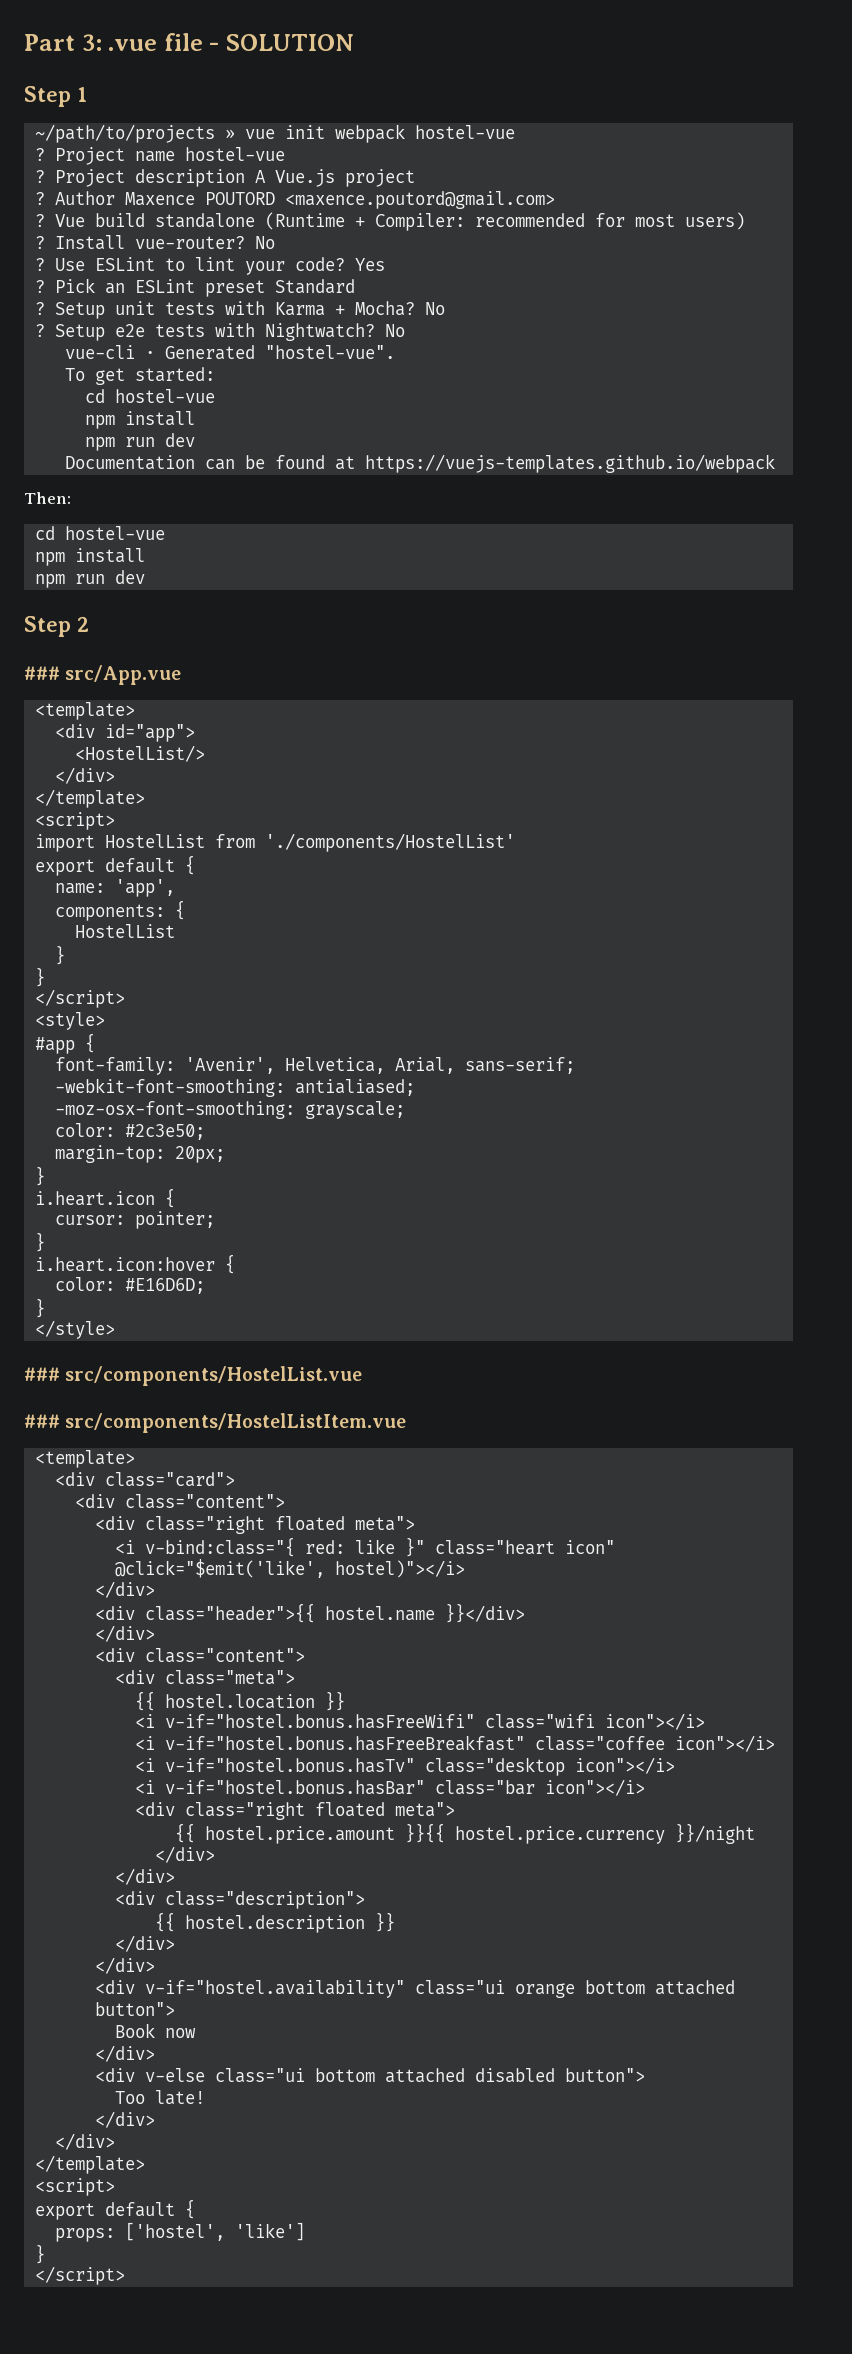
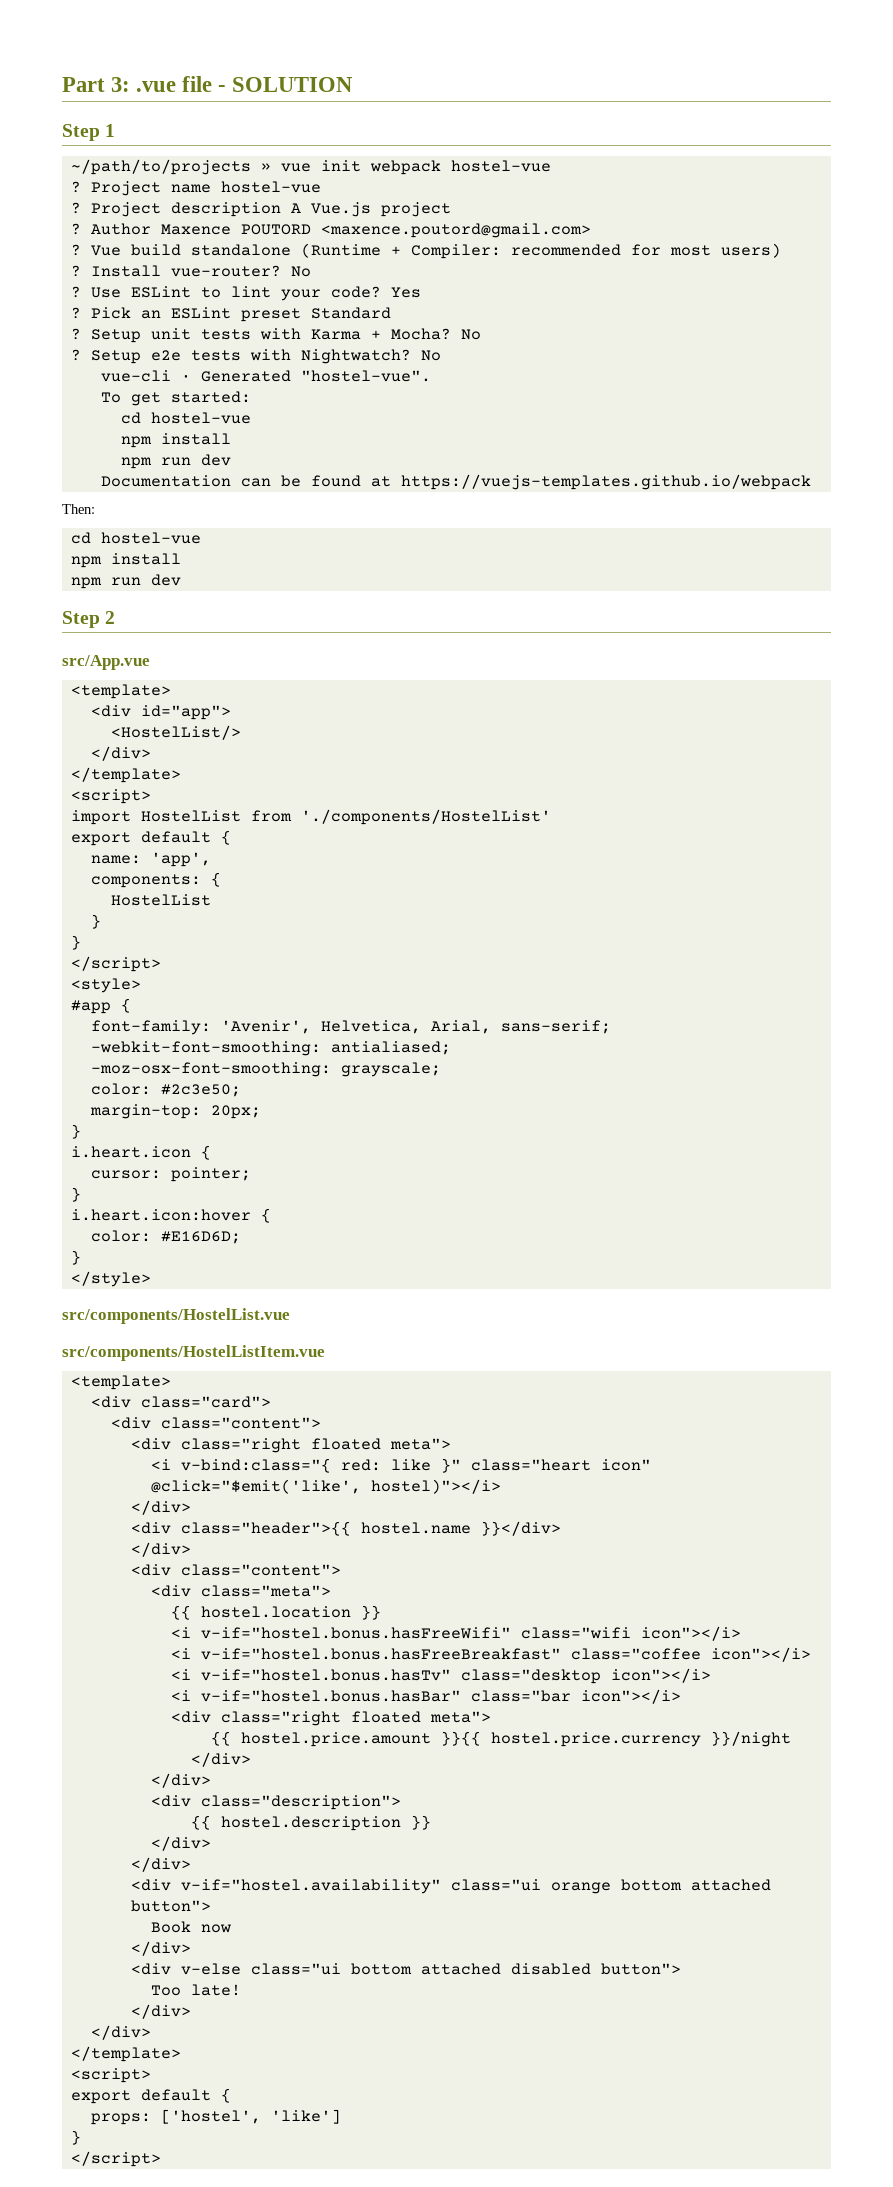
- ### src/App.vue
+ src/App.vue
- ### src/components/HostelList.vue
+ src/components/HostelList.vue
- ### src/components/HostelListItem.vue
+ src/components/HostelListItem.vue

